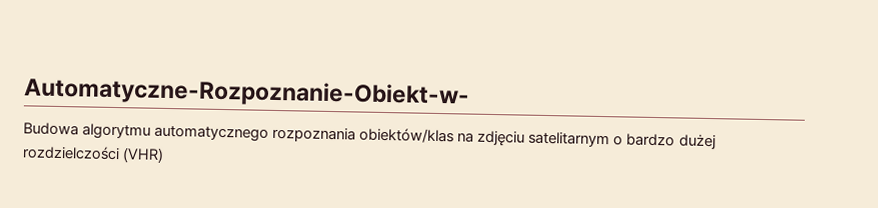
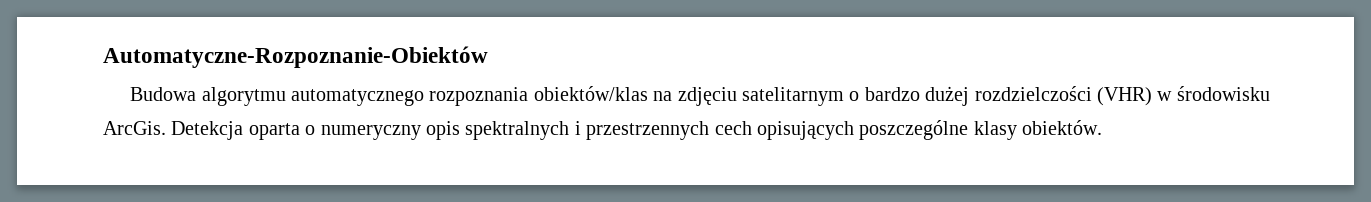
- Automatyczne-Rozpoznanie-Obiekt-w-
+ Automatyczne-Rozpoznanie-Obiektów
- Budowa algorytmu automatycznego rozpoznania obiektów/klas na zdjęciu satelitarnym o bardzo dużej rozdzielczości (VHR)
+ Budowa algorytmu automatycznego rozpoznania obiektów/klas na zdjęciu satelitarnym o bardzo dużej rozdzielczości (VHR) w środowisku ArcGis. Detekcja oparta o numeryczny opis spektralnych i przestrzennych cech opisujących poszczególne klasy obiektów.

